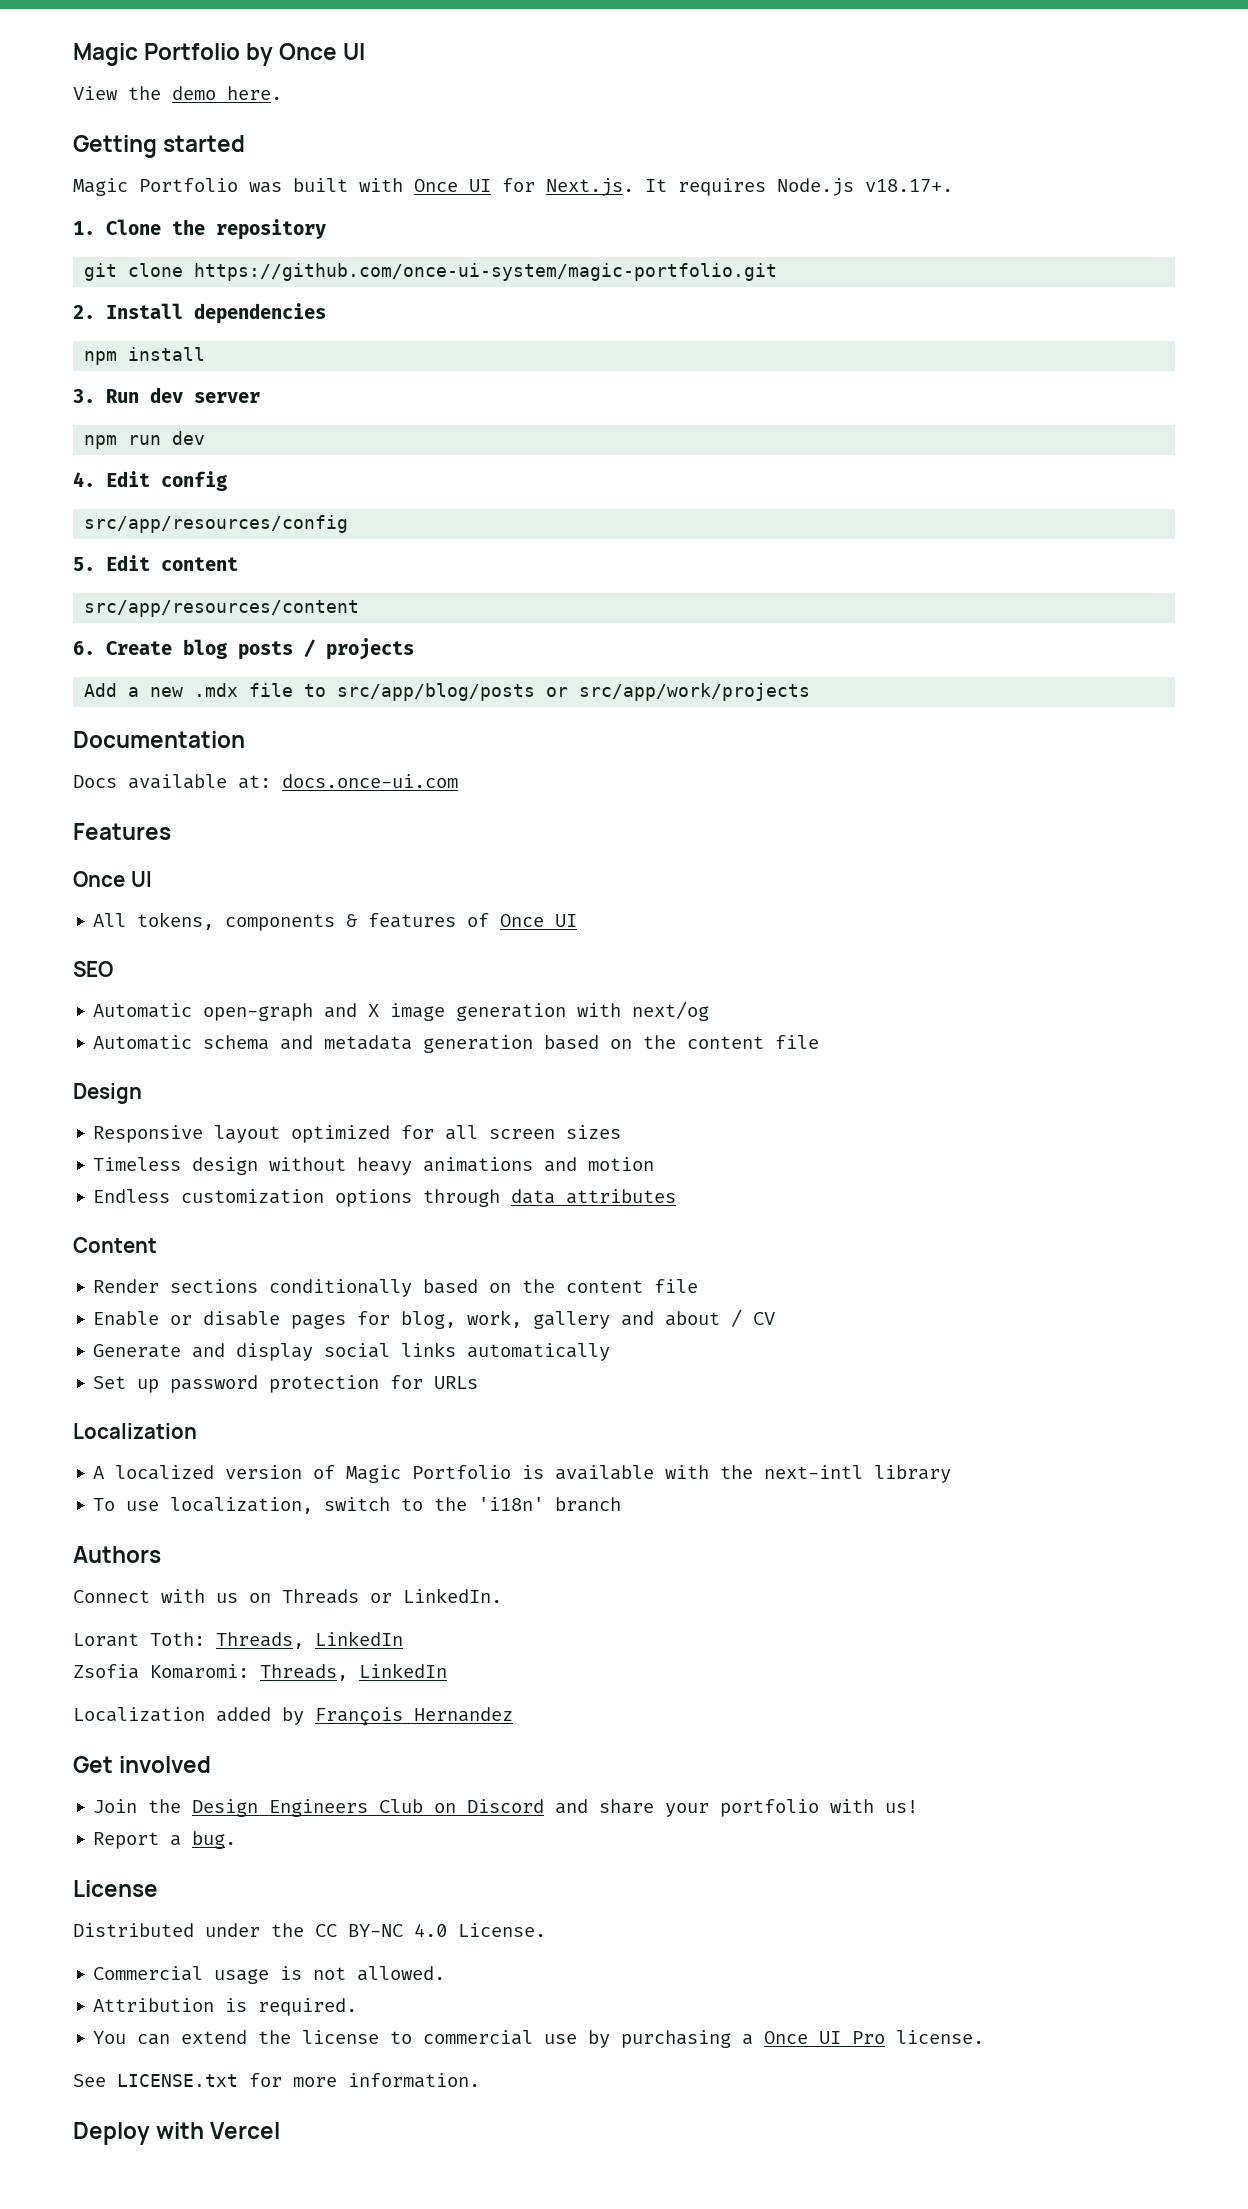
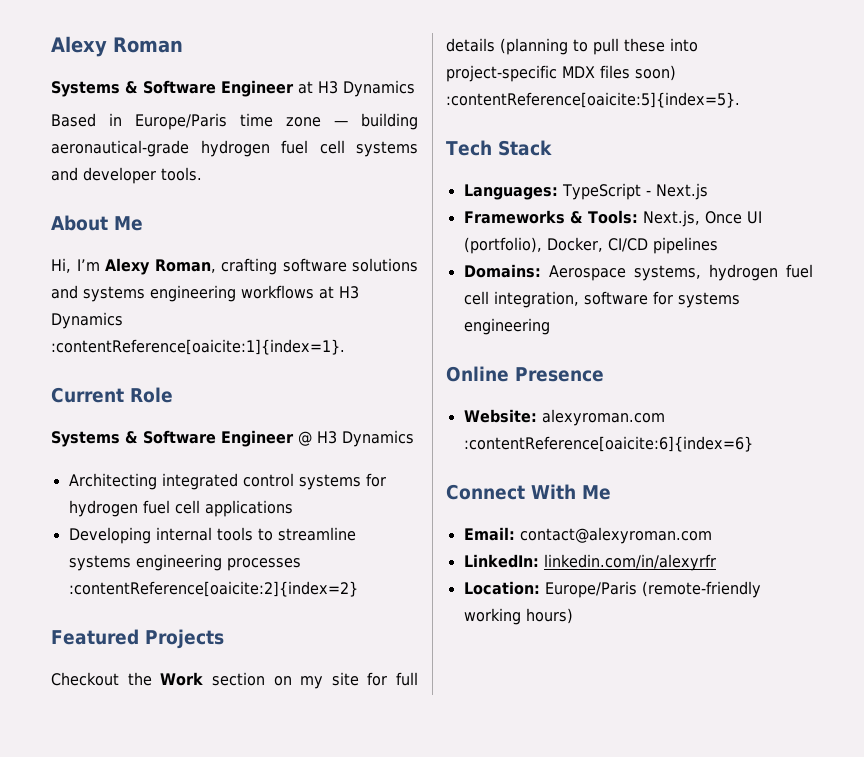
- Magic Portfolio by Once UI
- View the demo here.
- Getting started
- Magic Portfolio was built with Once UI for Next.js. It requires Node.js v18.17+.
- 1. Clone the repository
- git clone https://github.com/once-ui-system/magic-portfolio.git
- 2. Install dependencies
- npm install
- 3. Run dev server
- npm run dev
- 4. Edit config
- src/app/resources/config
- 5. Edit content
- src/app/resources/content
- 6. Create blog posts / projects
- Add a new .mdx file to src/app/blog/posts or src/app/work/projects
- Documentation
- Docs available at: docs.once-ui.com
- Features
- Once UI
- All tokens, components & features of Once UI
- SEO
- Automatic open-graph and X image generation with next/og
- Automatic schema and metadata generation based on the content file
- Design
- Responsive layout optimized for all screen sizes
- Timeless design without heavy animations and motion
- Endless customization options through data attributes
- Content
- Render sections conditionally based on the content file
- Enable or disable pages for blog, work, gallery and about / CV
- Generate and display social links automatically
- Set up password protection for URLs
- Localization
- A localized version of Magic Portfolio is available with the next-intl library
- To use localization, switch to the 'i18n' branch
- Authors
- Connect with us on Threads or LinkedIn.
- Lorant Toth: Threads, LinkedIn
- Zsofia Komaromi: Threads, LinkedIn
- Localization added by François Hernandez
- Get involved
- Join the Design Engineers Club on Discord and share your portfolio with us!
- Report a bug.
- License
- Distributed under the CC BY-NC 4.0 License.
- Commercial usage is not allowed.
- Attribution is required.
- You can extend the license to commercial use by purchasing a Once UI Pro license.
- See LICENSE.txt for more information.
- Deploy with Vercel
+ Alexy Roman
+ Systems & Software Engineer at H3 Dynamics
+ Based in Europe/Paris time zone — building aeronautical-grade hydrogen fuel cell systems and developer tools.
+ About Me
+ Hi, I’m Alexy Roman, crafting software solutions and systems engineering workflows at H3 Dynamics :contentReference[oaicite:1]{index=1}.
+ Current Role
+ Systems & Software Engineer @ H3 Dynamics
+ Architecting integrated control systems for hydrogen fuel cell applications
+ Developing internal tools to streamline systems engineering processes :contentReference[oaicite:2]{index=2}
+ Featured Projects
+ Checkout the Work section on my site for full details (planning to pull these into project-specific MDX files soon) :contentReference[oaicite:5]{index=5}.
+ Tech Stack
+ Languages: TypeScript - Next.js
+ Frameworks & Tools: Next.js, Once UI (portfolio), Docker, CI/CD pipelines
+ Domains: Aerospace systems, hydrogen fuel cell integration, software for systems engineering
+ Online Presence
+ Website: alexyroman.com :contentReference[oaicite:6]{index=6}
+ Connect With Me
+ Email: contact@alexyroman.com
+ LinkedIn: linkedin.com/in/alexyrfr
+ Location: Europe/Paris (remote-friendly working hours)

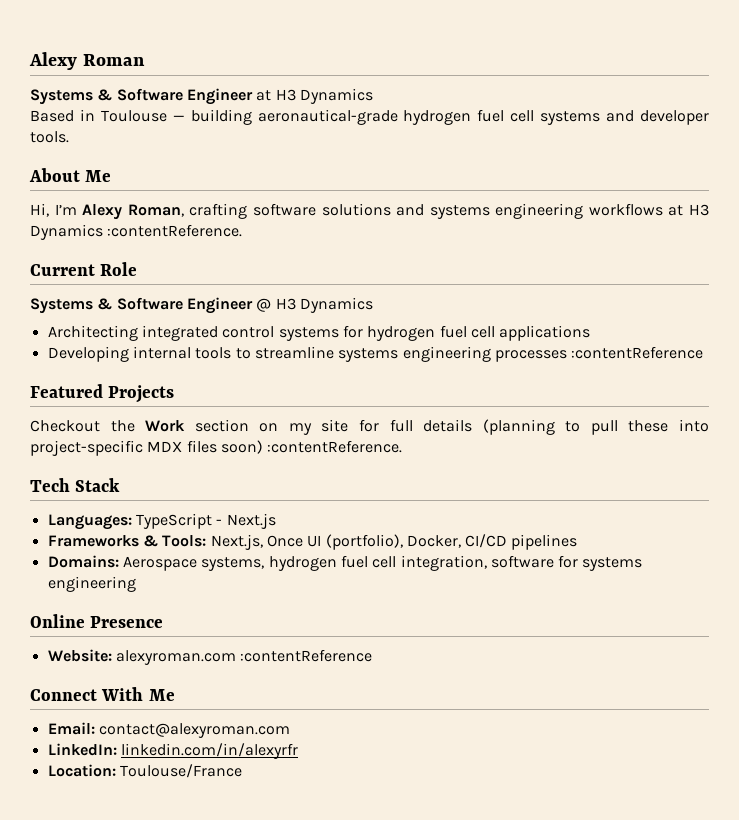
- Based in Europe/Paris time zone — building aeronautical-grade hydrogen fuel cell systems and developer tools.
+ Based in Toulouse — building aeronautical-grade hydrogen fuel cell systems and developer tools.
- Hi, I’m Alexy Roman, crafting software solutions and systems engineering workflows at H3 Dynamics :contentReference[oaicite:1]{index=1}.
+ Hi, I’m Alexy Roman, crafting software solutions and systems engineering workflows at H3 Dynamics :contentReference.
- Developing internal tools to streamline systems engineering processes :contentReference[oaicite:2]{index=2}
+ Developing internal tools to streamline systems engineering processes :contentReference
- Checkout the Work section on my site for full details (planning to pull these into project-specific MDX files soon) :contentReference[oaicite:5]{index=5}.
+ Checkout the Work section on my site for full details (planning to pull these into project-specific MDX files soon) :contentReference.
- Website: alexyroman.com :contentReference[oaicite:6]{index=6}
+ Website: alexyroman.com :contentReference
- Location: Europe/Paris (remote-friendly working hours)
+ Location: Toulouse/France

